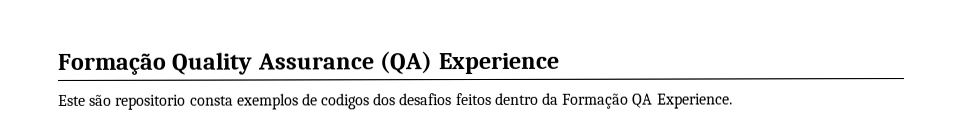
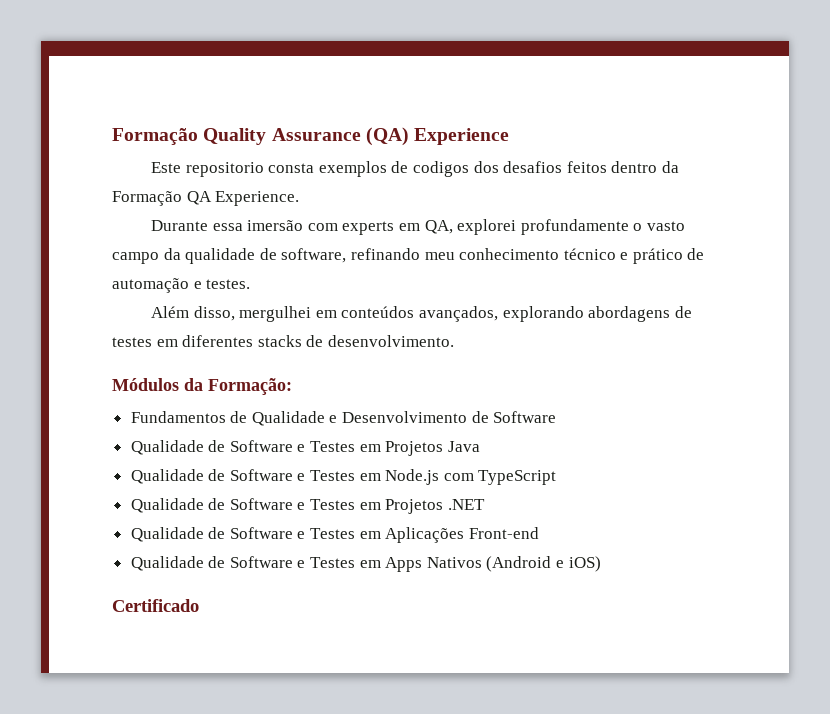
- Este são repositorio consta exemplos de codigos dos desafios feitos dentro da Formação QA Experience.
+ Este repositorio consta exemplos de codigos dos desafios feitos dentro da Formação QA Experience.
+ Durante essa imersão com experts em QA, explorei profundamente o vasto campo da qualidade de software, refinando meu conhecimento técnico e prático de automação e testes.
+ Além disso, mergulhei em conteúdos avançados, explorando abordagens de testes em diferentes stacks de desenvolvimento.
+ Módulos da Formação:
+ Fundamentos de Qualidade e Desenvolvimento de Software
+ Qualidade de Software e Testes em Projetos Java
+ Qualidade de Software e Testes em Node.js com TypeScript
+ Qualidade de Software e Testes em Projetos .NET
+ Qualidade de Software e Testes em Aplicações Front-end
+ Qualidade de Software e Testes em Apps Nativos (Android e iOS)
+ Certificado

